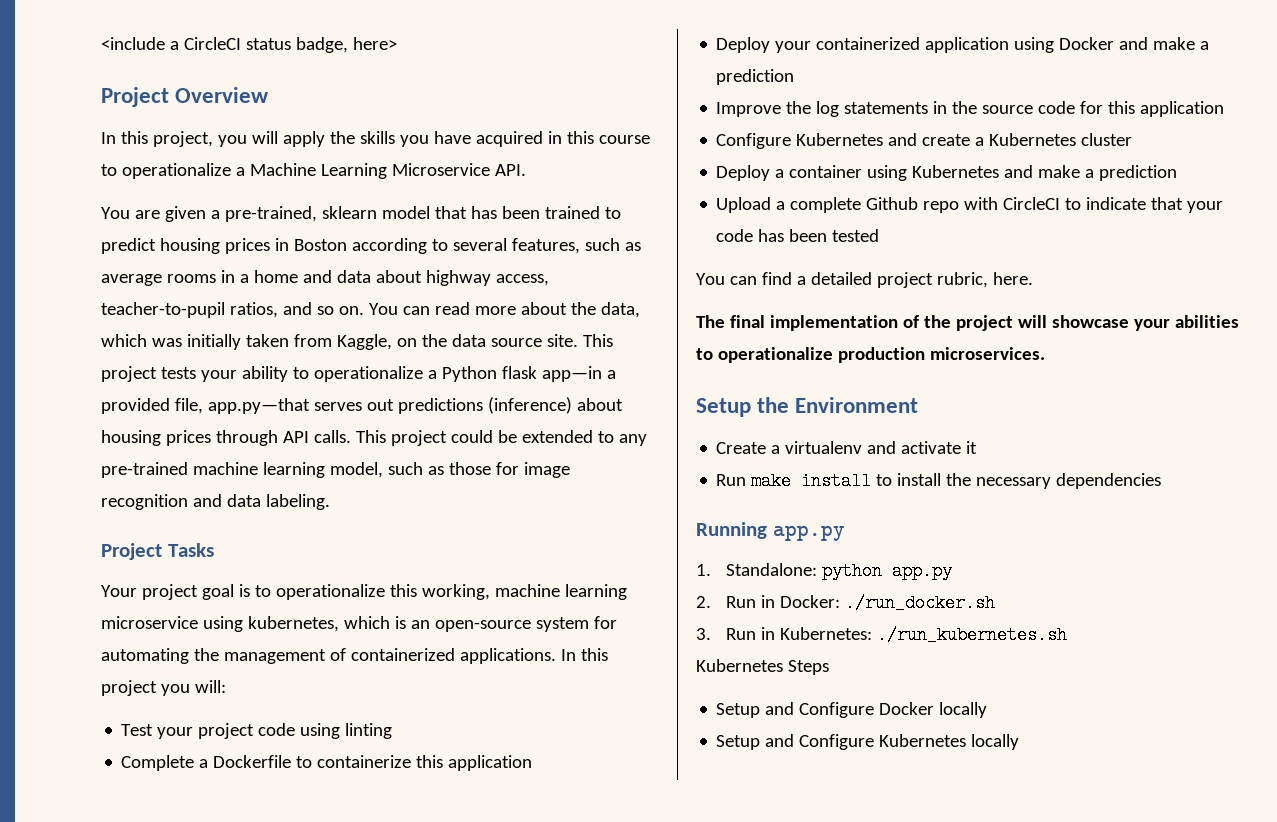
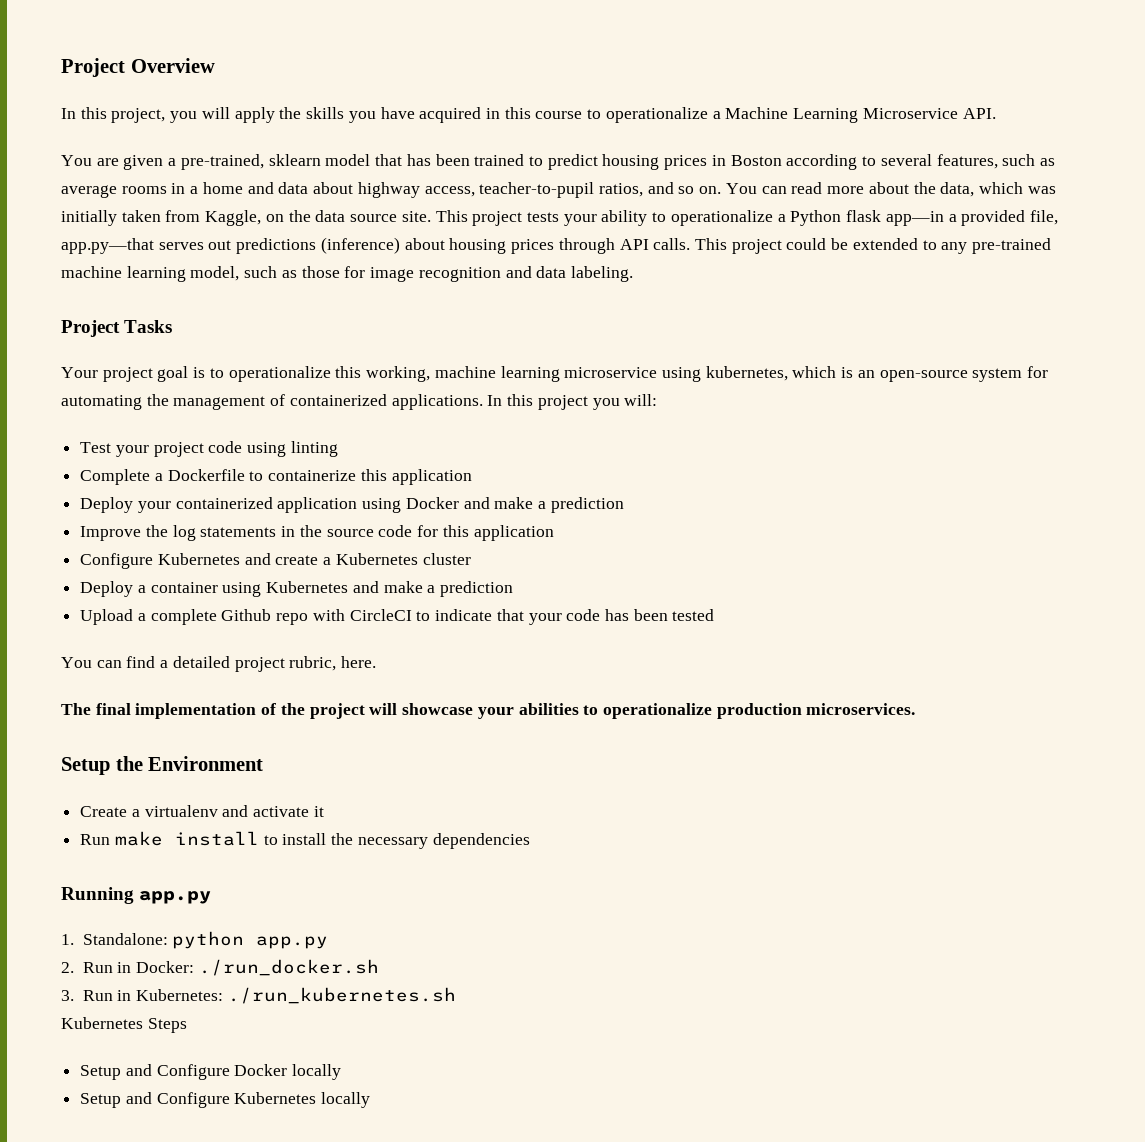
- <include a CircleCI status badge, here>

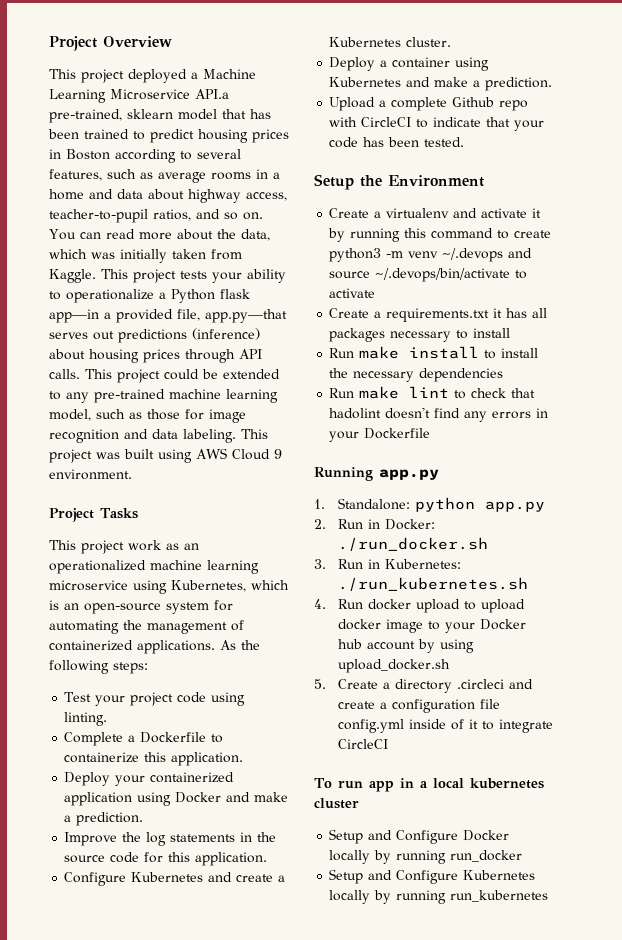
- In this project, you will apply the skills you have acquired in this course to operationalize a Machine Learning Microservice API.
- You are given a pre-trained, sklearn model that has been trained to predict housing prices in Boston according to several features, such as average rooms in a home and data about highway access, teacher-to-pupil ratios, and so on.
+ This project deployed a Machine Learning Microservice API.a pre-trained, sklearn model that has been trained to predict housing prices in Boston according to several features, such as average rooms in a home and data about highway access, teacher-to-pupil ratios, and so on.
- You can read more about the data, which was initially taken from Kaggle, on the data source site.
+ You can read more about the data, which was initially taken from Kaggle.
- This project could be extended to any pre-trained machine learning model, such as those for image recognition and data labeling.
+ This project could be extended to any pre-trained machine learning model, such as those for image recognition and data labeling. This project was built using AWS Cloud 9 environment.
  Project Tasks
- Your project goal is to operationalize this working, machine learning microservice using kubernetes, which is an open-source system for automating the management of containerized applications.
+ This project work as an operationalized machine learning microservice using Kubernetes, which is an open-source system for automating the management of containerized applications.
- In this project you will:
+ As the following steps:
- Test your project code using linting
+ Test your project code using linting.
- Complete a Dockerfile to containerize this application
+ Complete a Dockerfile to containerize this application.
- Deploy your containerized application using Docker and make a prediction
+ Deploy your containerized application using Docker and make a prediction.
- Improve the log statements in the source code for this application
+ Improve the log statements in the source code for this application.
- Configure Kubernetes and create a Kubernetes cluster
+ Configure Kubernetes and create a Kubernetes cluster.
- Deploy a container using Kubernetes and make a prediction
+ Deploy a container using Kubernetes and make a prediction.
- Upload a complete Github repo with CircleCI to indicate that your code has been tested
- You can find a detailed project rubric, here.
- The final implementation of the project will showcase your abilities to operationalize production microservices.
+ Upload a complete Github repo with CircleCI to indicate that your code has been tested.
- Create a virtualenv and activate it
+ Create a virtualenv and activate it by running this command to create python3 -m venv ~/.devops and source ~/.devops/bin/activate to activate
+ Create a requirements.txt it has all packages necessary to install
+ Run make lint to check that hadolint doesn't find any errors in your Dockerfile
- Kubernetes Steps
+ 4. Run docker upload to upload docker image to your Docker hub account by using upload_docker.sh
+ 5. Create a directory .circleci and create a configuration file config.yml inside of it to integrate CircleCI
+ To run app in a local kubernetes cluster
- Setup and Configure Docker locally
+ Setup and Configure Docker locally by running run_docker
- Setup and Configure Kubernetes locally
+ Setup and Configure Kubernetes locally by running run_kubernetes

